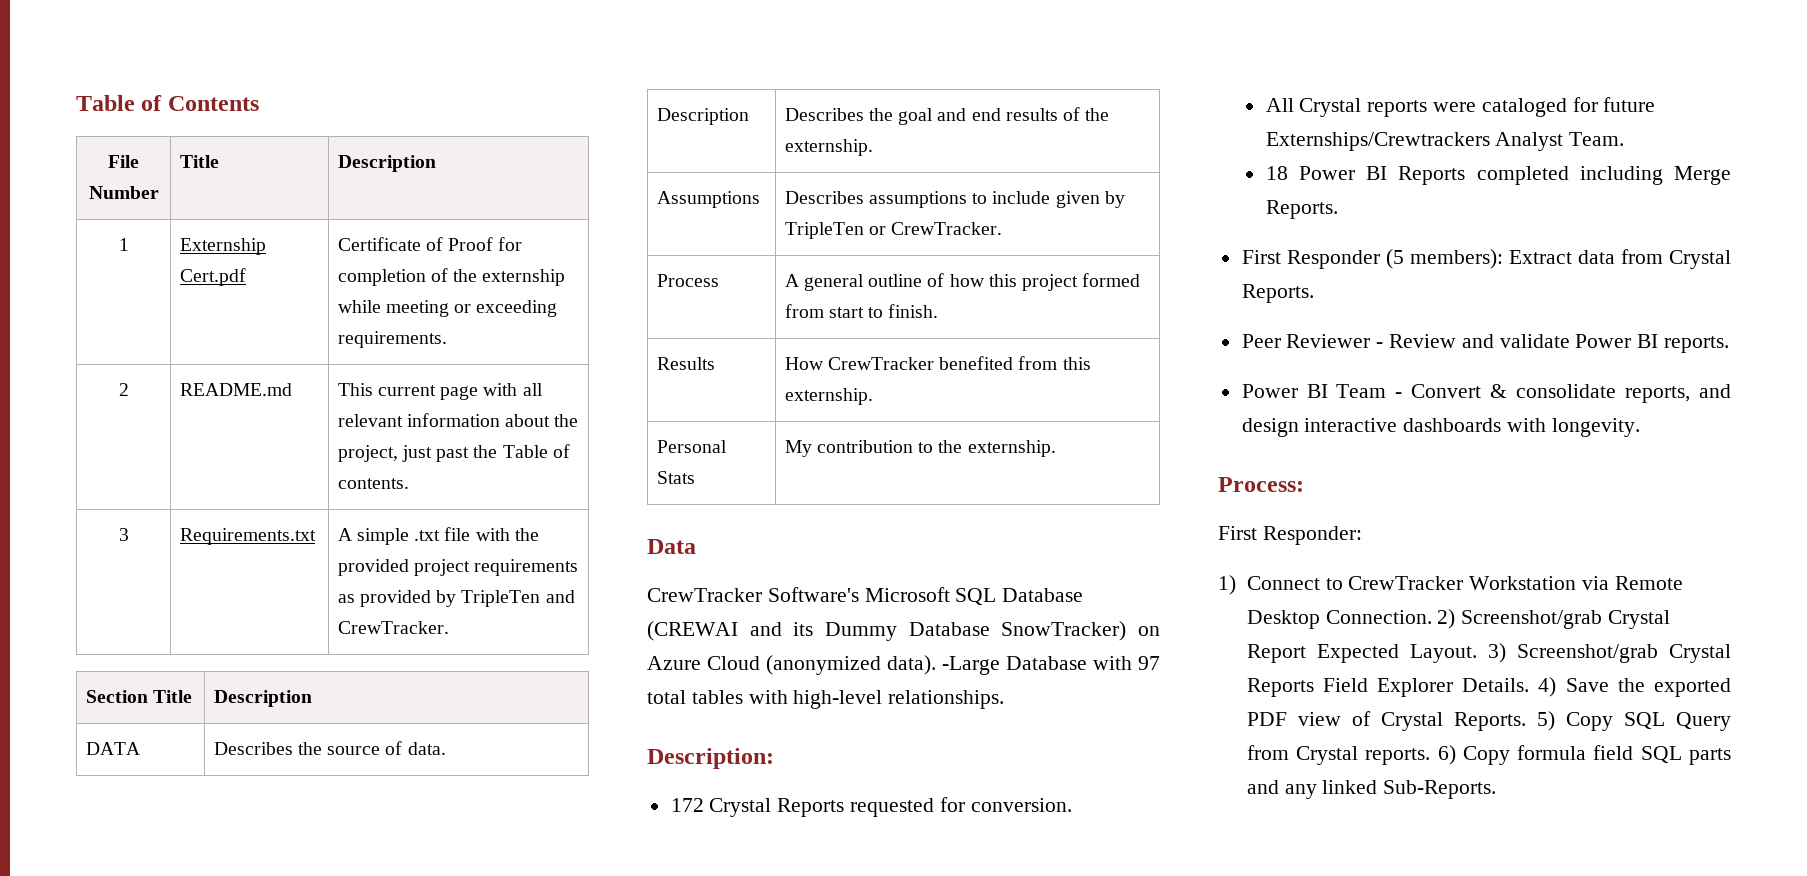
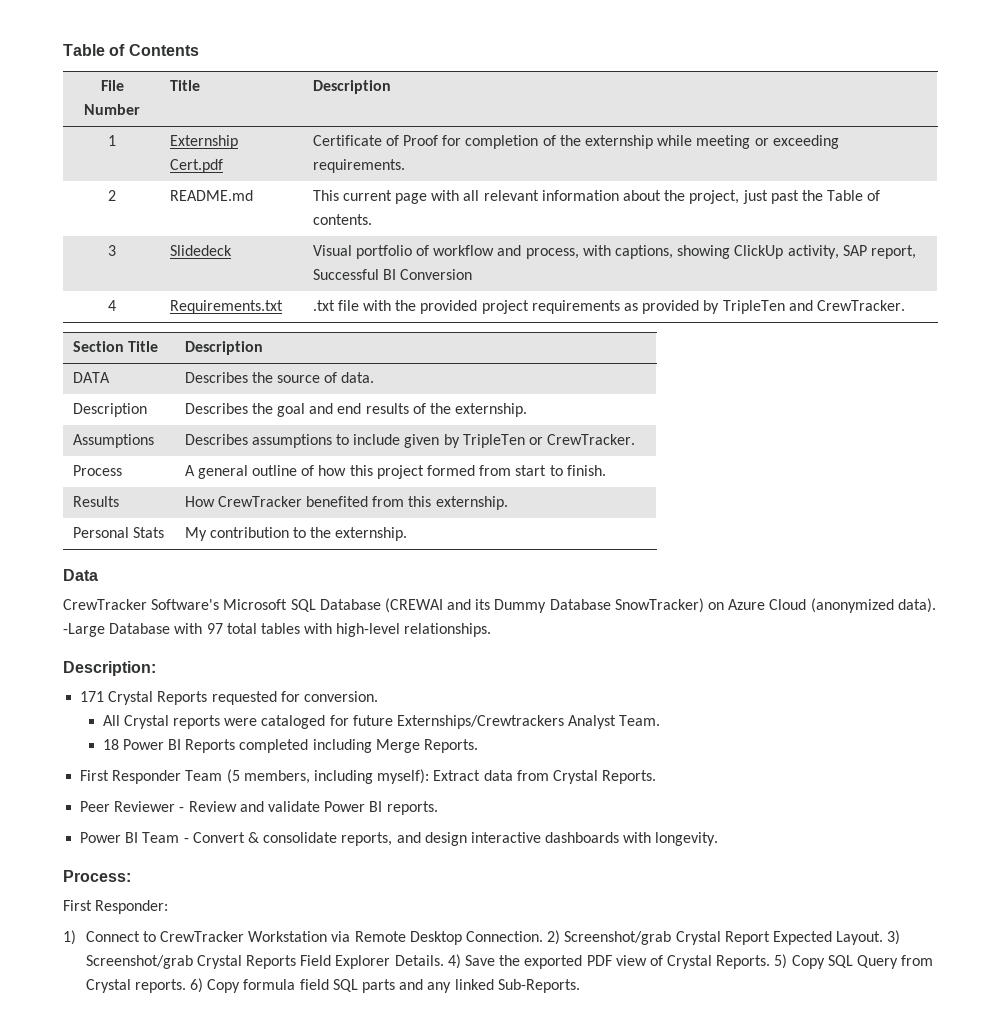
- 3 | Requirements.txt | A simple .txt file with the provided project requirements as provided by TripleTen and CrewTracker.
+ 3 | Slidedeck | Visual portfolio of workflow and process, with captions, showing ClickUp activity, SAP report, Successful BI Conversion
+ 4 | Requirements.txt | .txt file with the provided project requirements as provided by TripleTen and CrewTracker.
- 172 Crystal Reports requested for conversion.
+ 171 Crystal Reports requested for conversion.
- First Responder (5 members): Extract data from Crystal Reports.
+ First Responder Team (5 members, including myself): Extract data from Crystal Reports.

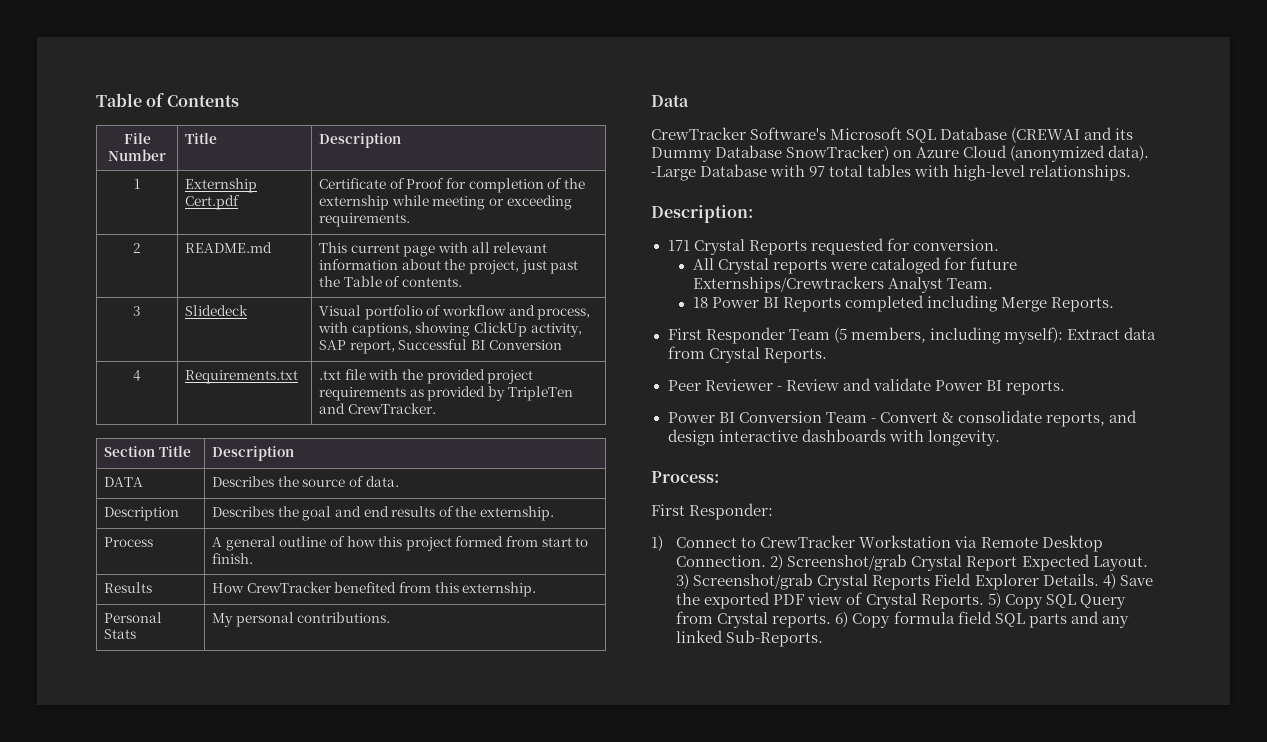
- Assumptions | Describes assumptions to include given by TripleTen or CrewTracker.
- Personal Stats | My contribution to the externship.
+ Personal Stats | My personal contributions.
- Power BI Team - Convert & consolidate reports, and design interactive dashboards with longevity.
+ Power BI Conversion Team - Convert & consolidate reports, and design interactive dashboards with longevity.

